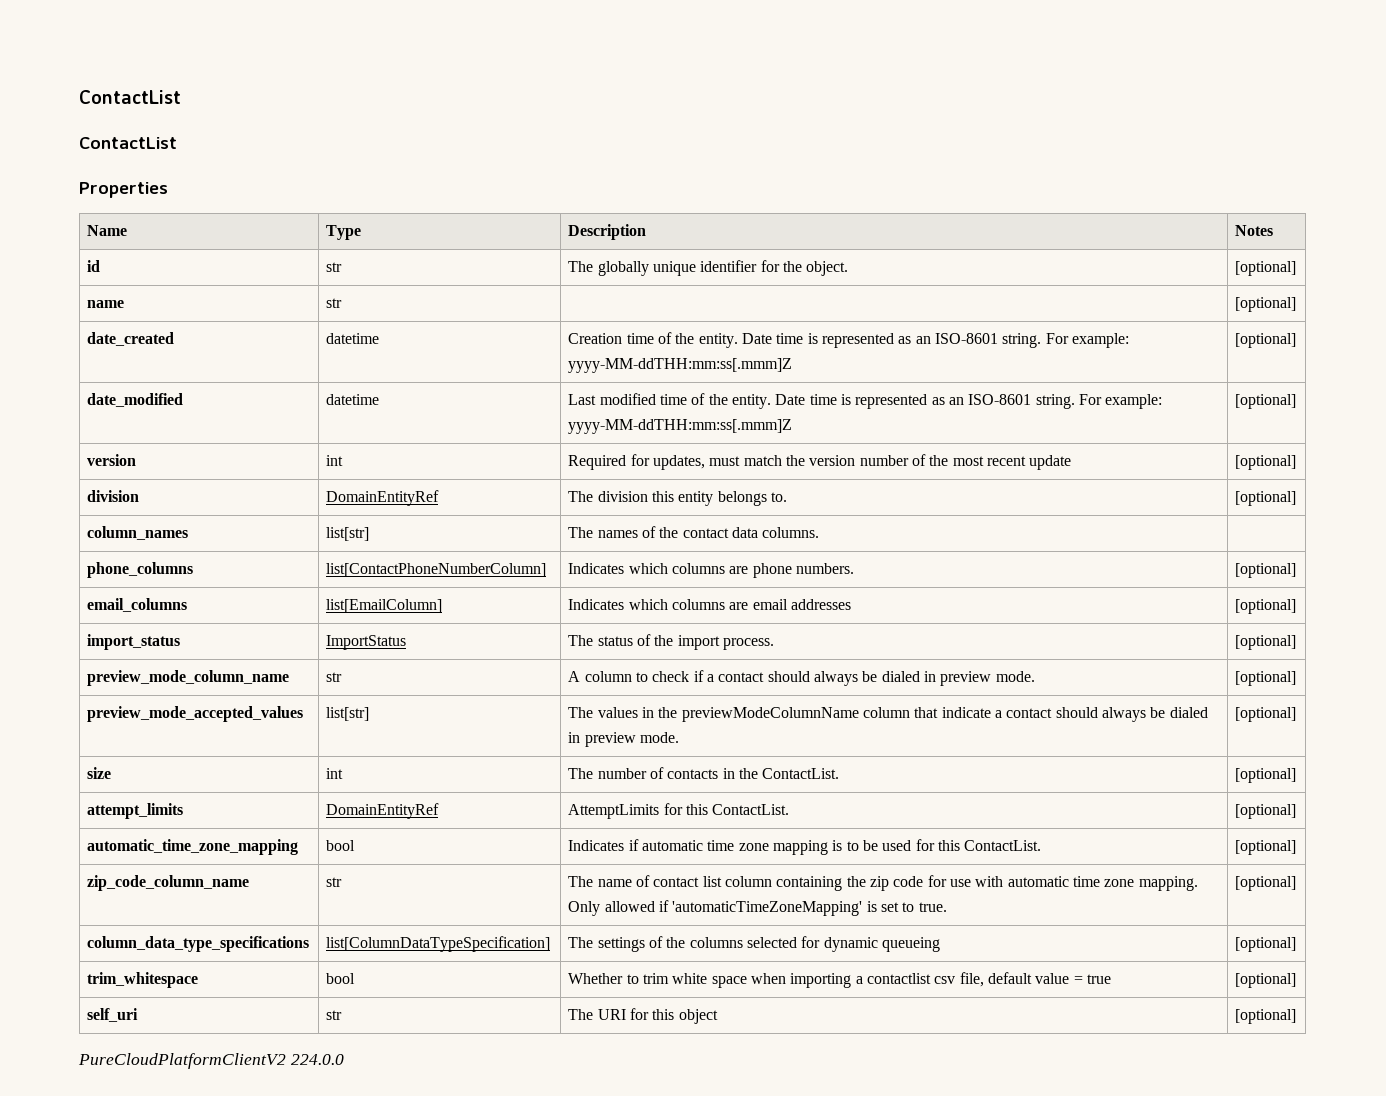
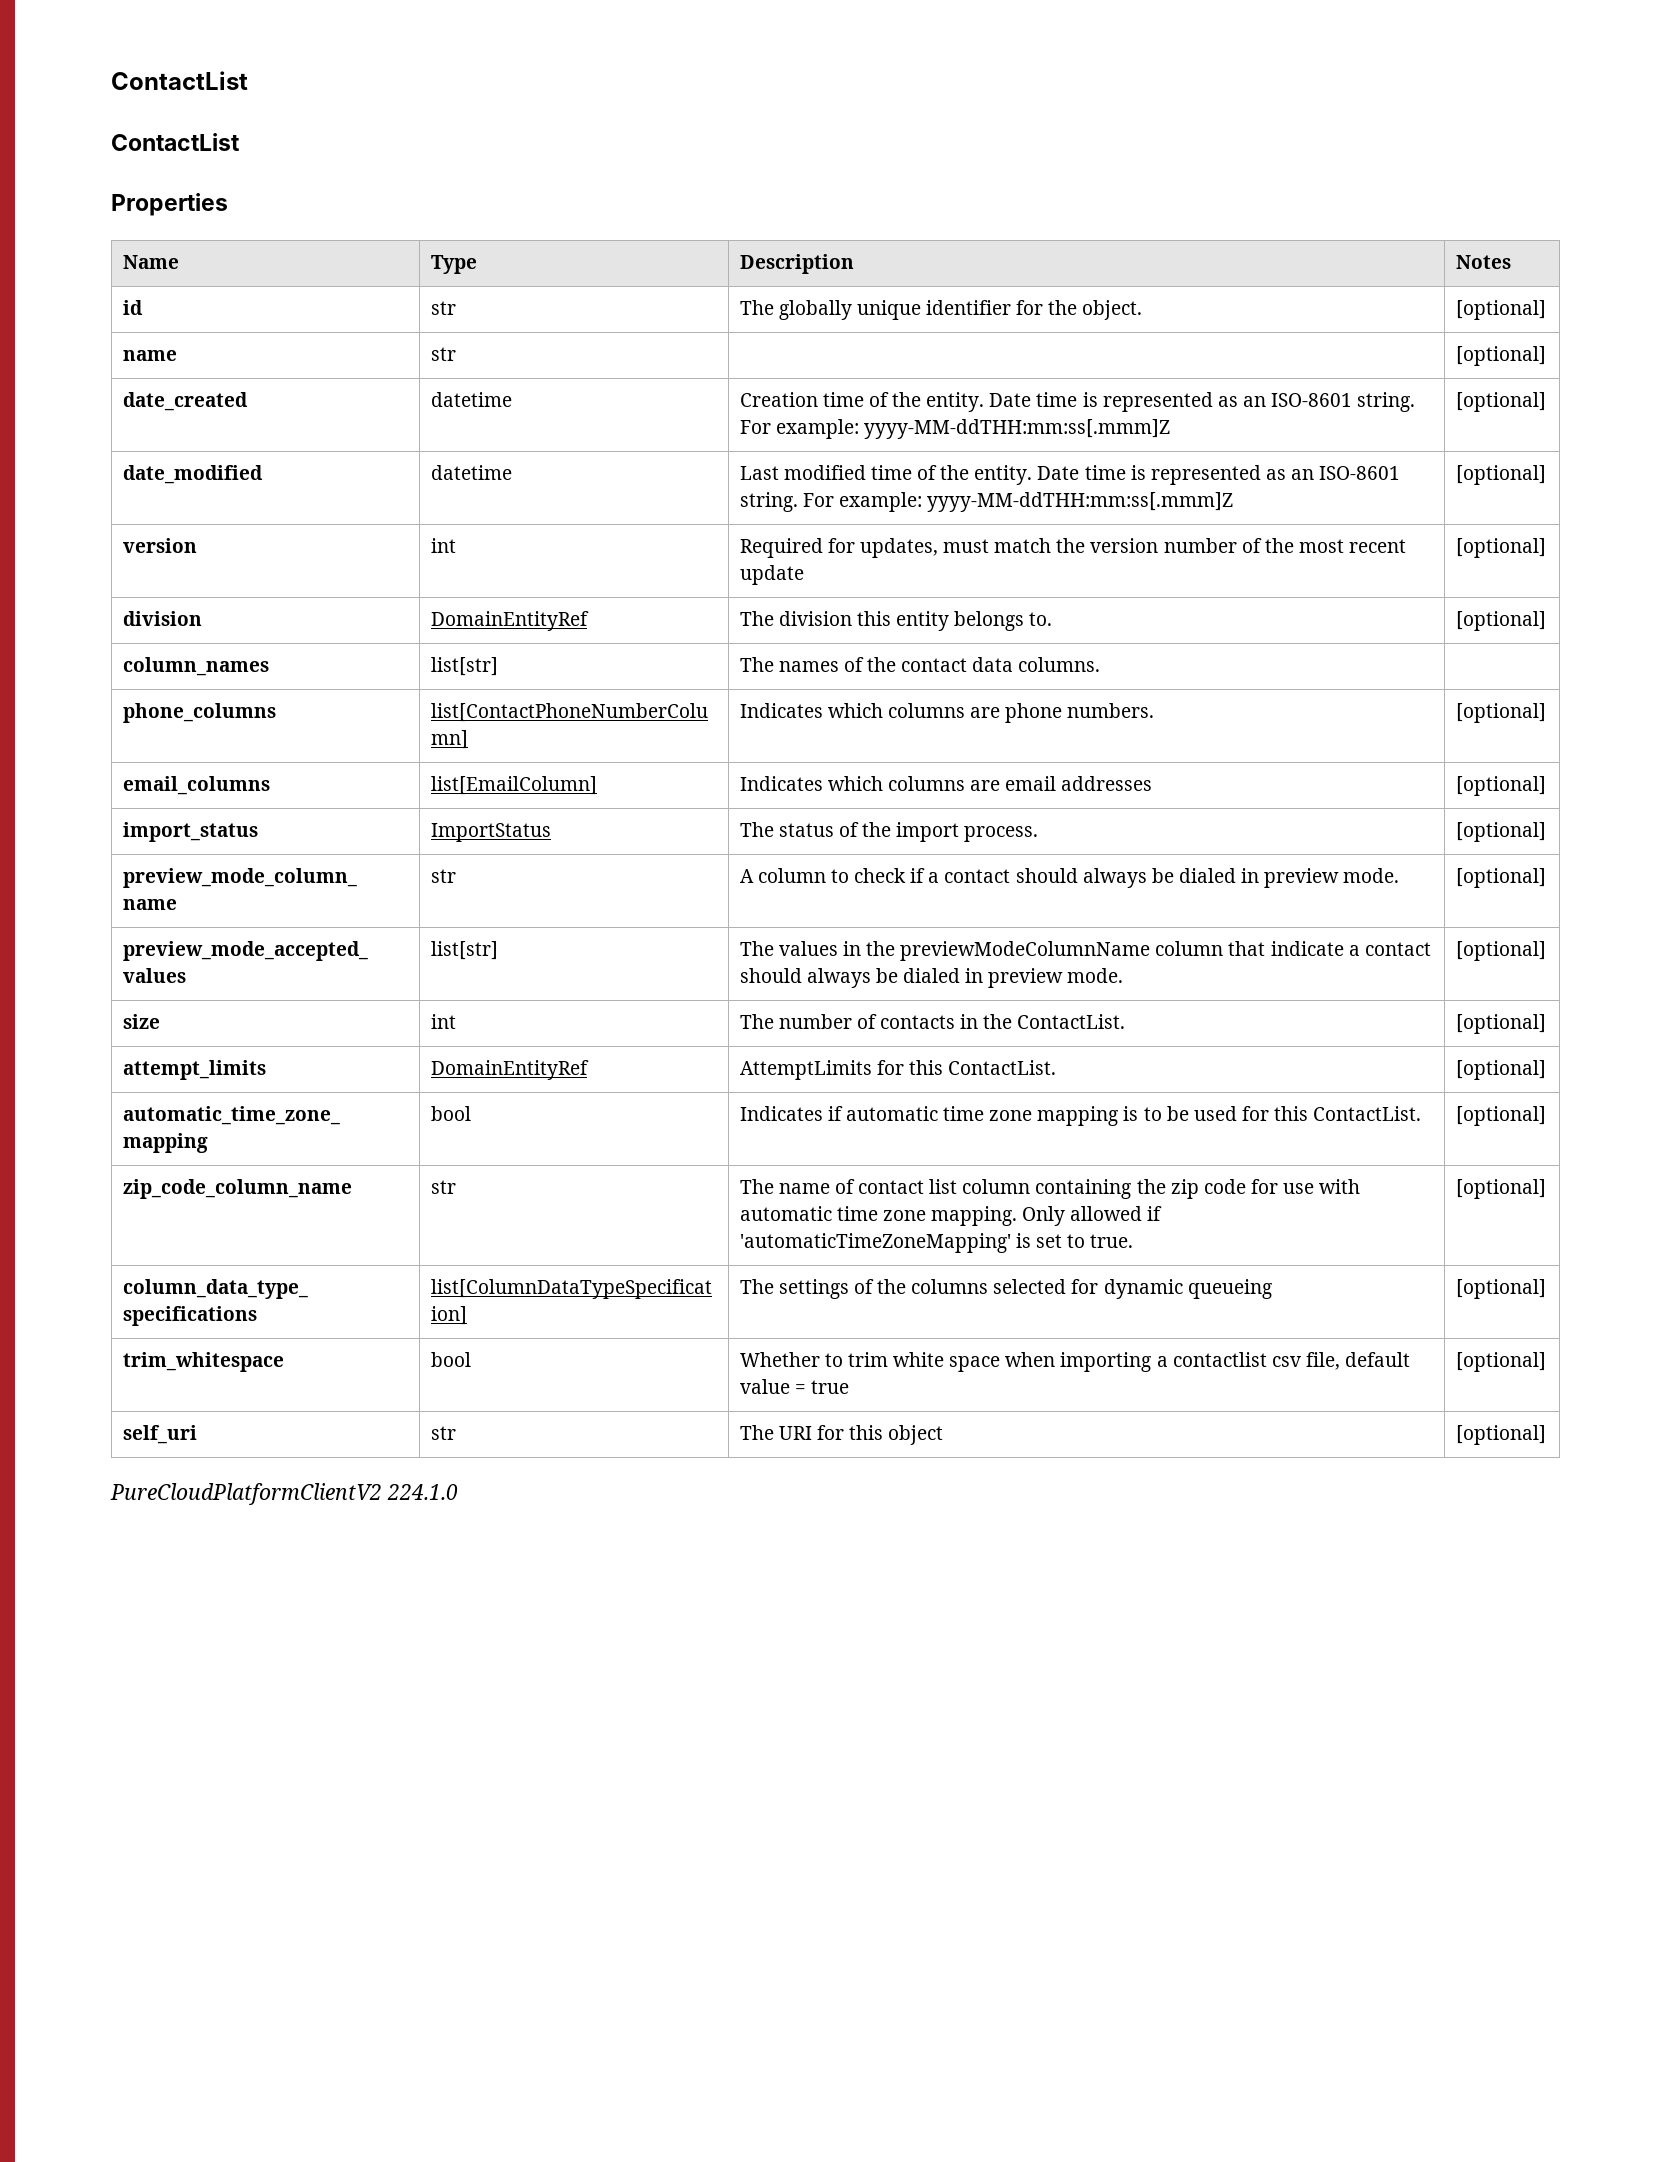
- PureCloudPlatformClientV2 224.0.0
+ PureCloudPlatformClientV2 224.1.0

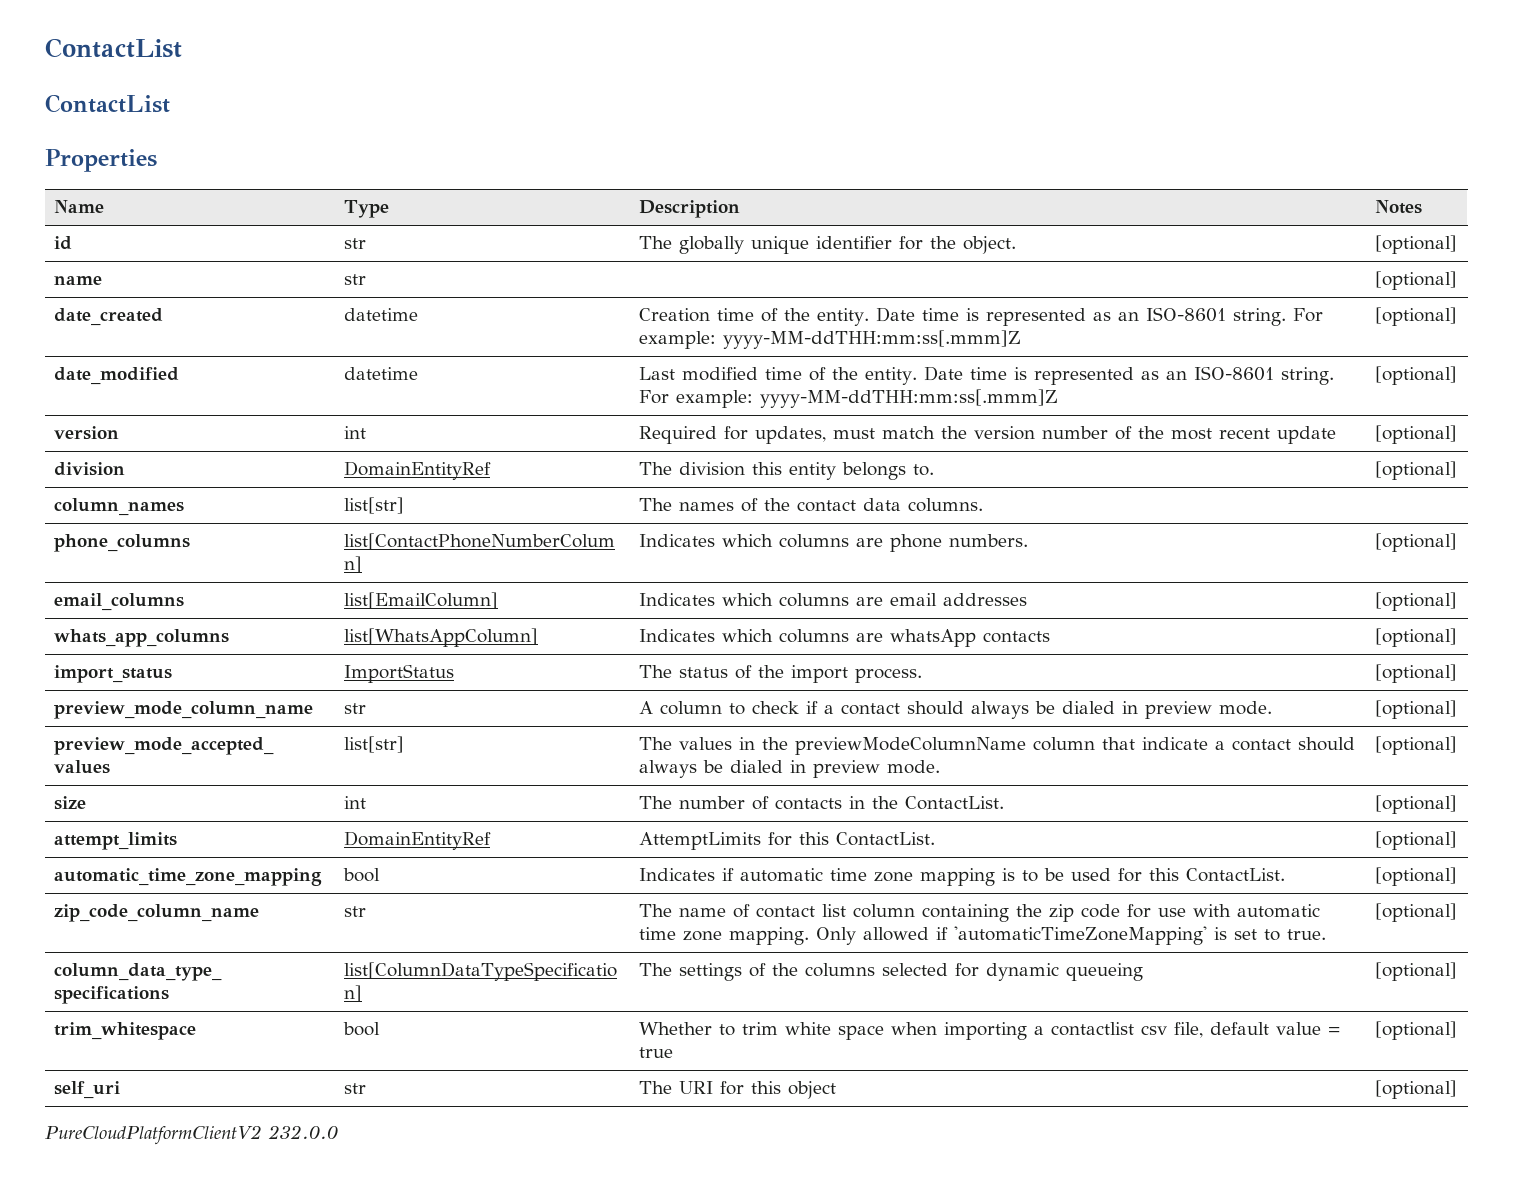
+ whats_app_columns | list[WhatsAppColumn] | Indicates which columns are whatsApp contacts | [optional]
- PureCloudPlatformClientV2 224.1.0
+ PureCloudPlatformClientV2 232.0.0

